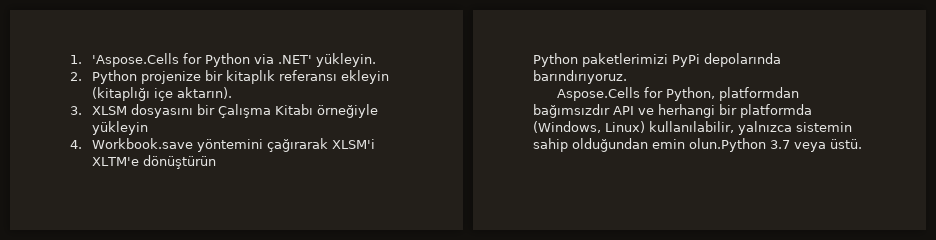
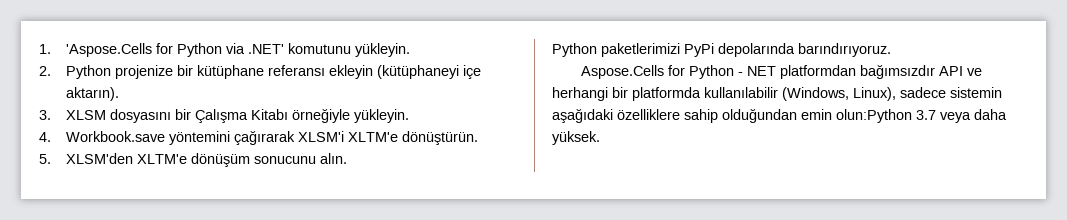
- 1. 'Aspose.Cells for Python via .NET' yükleyin.
+ 1. 'Aspose.Cells for Python via .NET' komutunu yükleyin.
- 2. Python projenize bir kitaplık referansı ekleyin (kitaplığı içe aktarın).
+ 2. Python projenize bir kütüphane referansı ekleyin (kütüphaneyi içe aktarın).
- 3. XLSM dosyasını bir Çalışma Kitabı örneğiyle yükleyin
+ 3. XLSM dosyasını bir Çalışma Kitabı örneğiyle yükleyin.
- 4. Workbook.save yöntemini çağırarak XLSM'i XLTM'e dönüştürün
+ 4. Workbook.save yöntemini çağırarak XLSM'i XLTM'e dönüştürün.
+ 5. XLSM'den XLTM'e dönüşüm sonucunu alın.
- Aspose.Cells for Python, platformdan bağımsızdır API ve herhangi bir platformda (Windows, Linux) kullanılabilir, yalnızca sistemin sahip olduğundan emin olun.Python 3.7 veya üstü.
+ Aspose.Cells for Python - NET platformdan bağımsızdır API ve herhangi bir platformda kullanılabilir (Windows, Linux), sadece sistemin aşağıdaki özelliklere sahip olduğundan emin olun:Python 3.7 veya daha yüksek.

